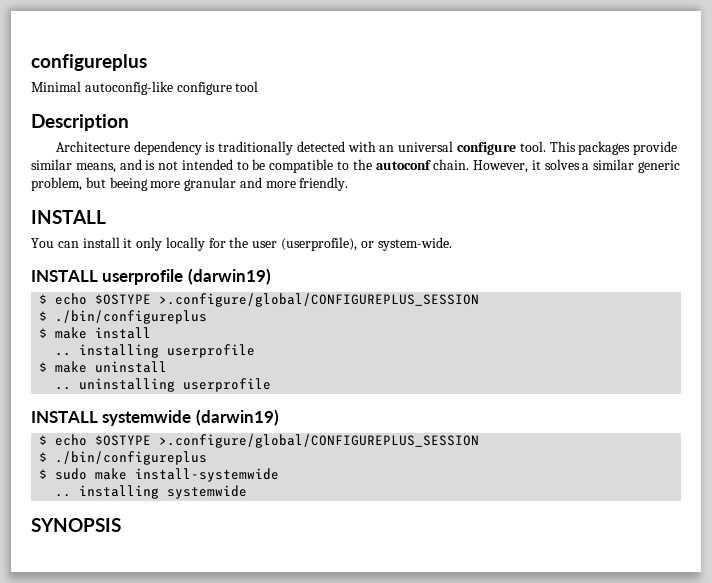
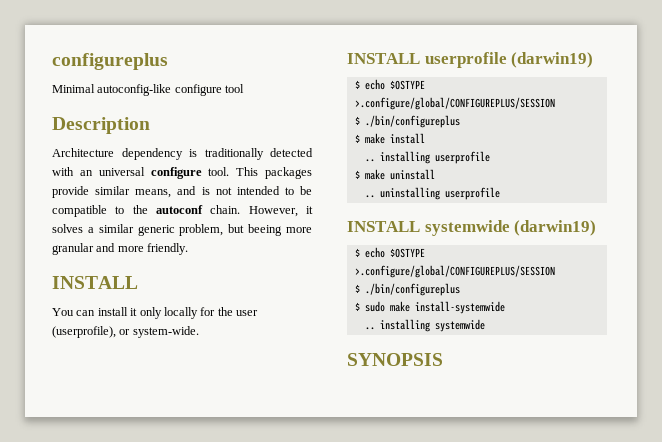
  INSTALL userprofile (darwin19)
- $ echo $OSTYPE >.configure/global/CONFIGUREPLUS_SESSION
+ $ echo $OSTYPE >.configure/global/CONFIGUREPLUS/SESSION
  INSTALL systemwide (darwin19)
- $ echo $OSTYPE >.configure/global/CONFIGUREPLUS_SESSION
+ $ echo $OSTYPE >.configure/global/CONFIGUREPLUS/SESSION

